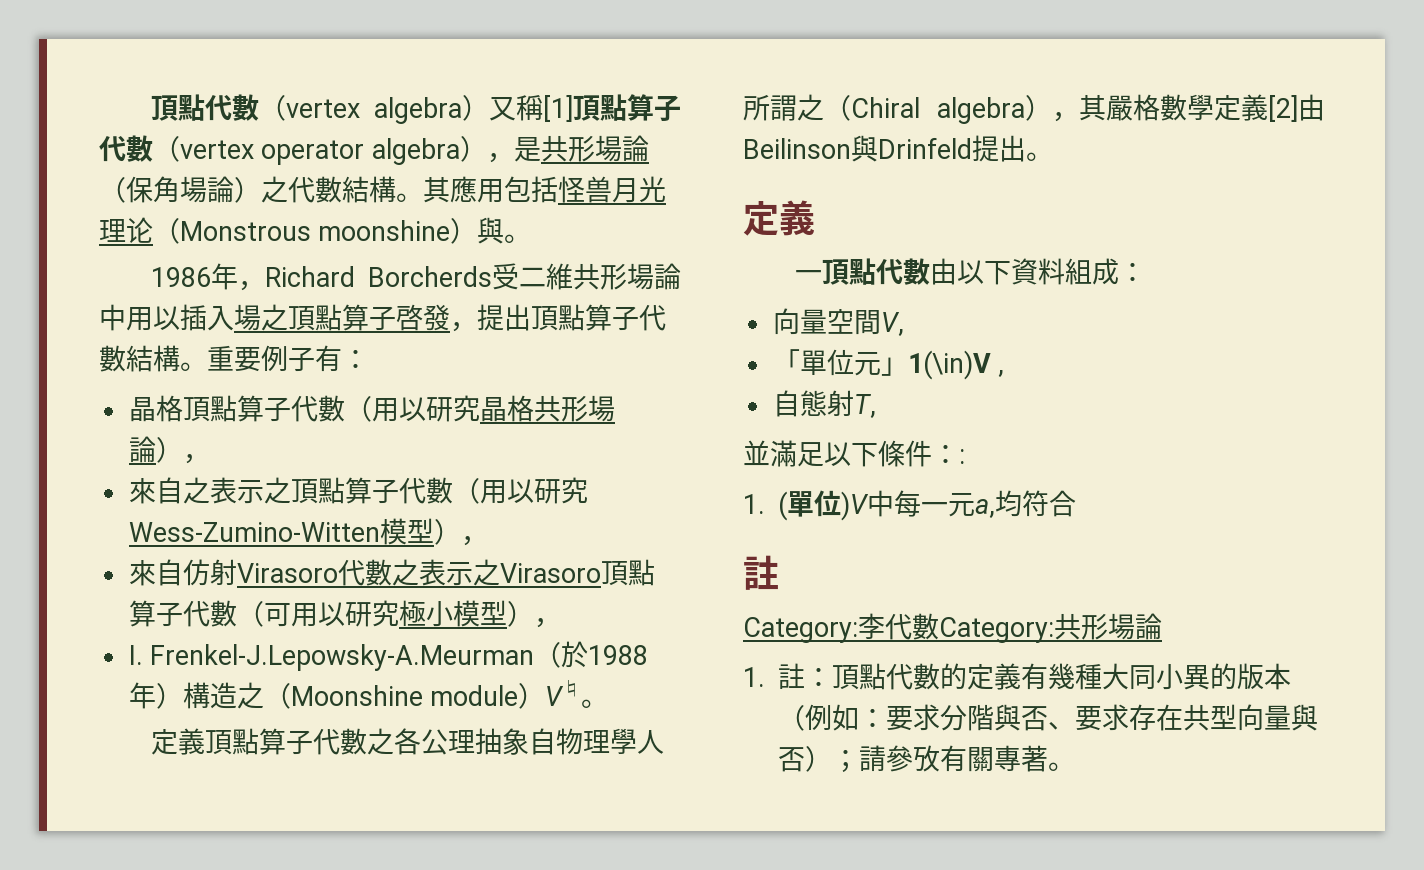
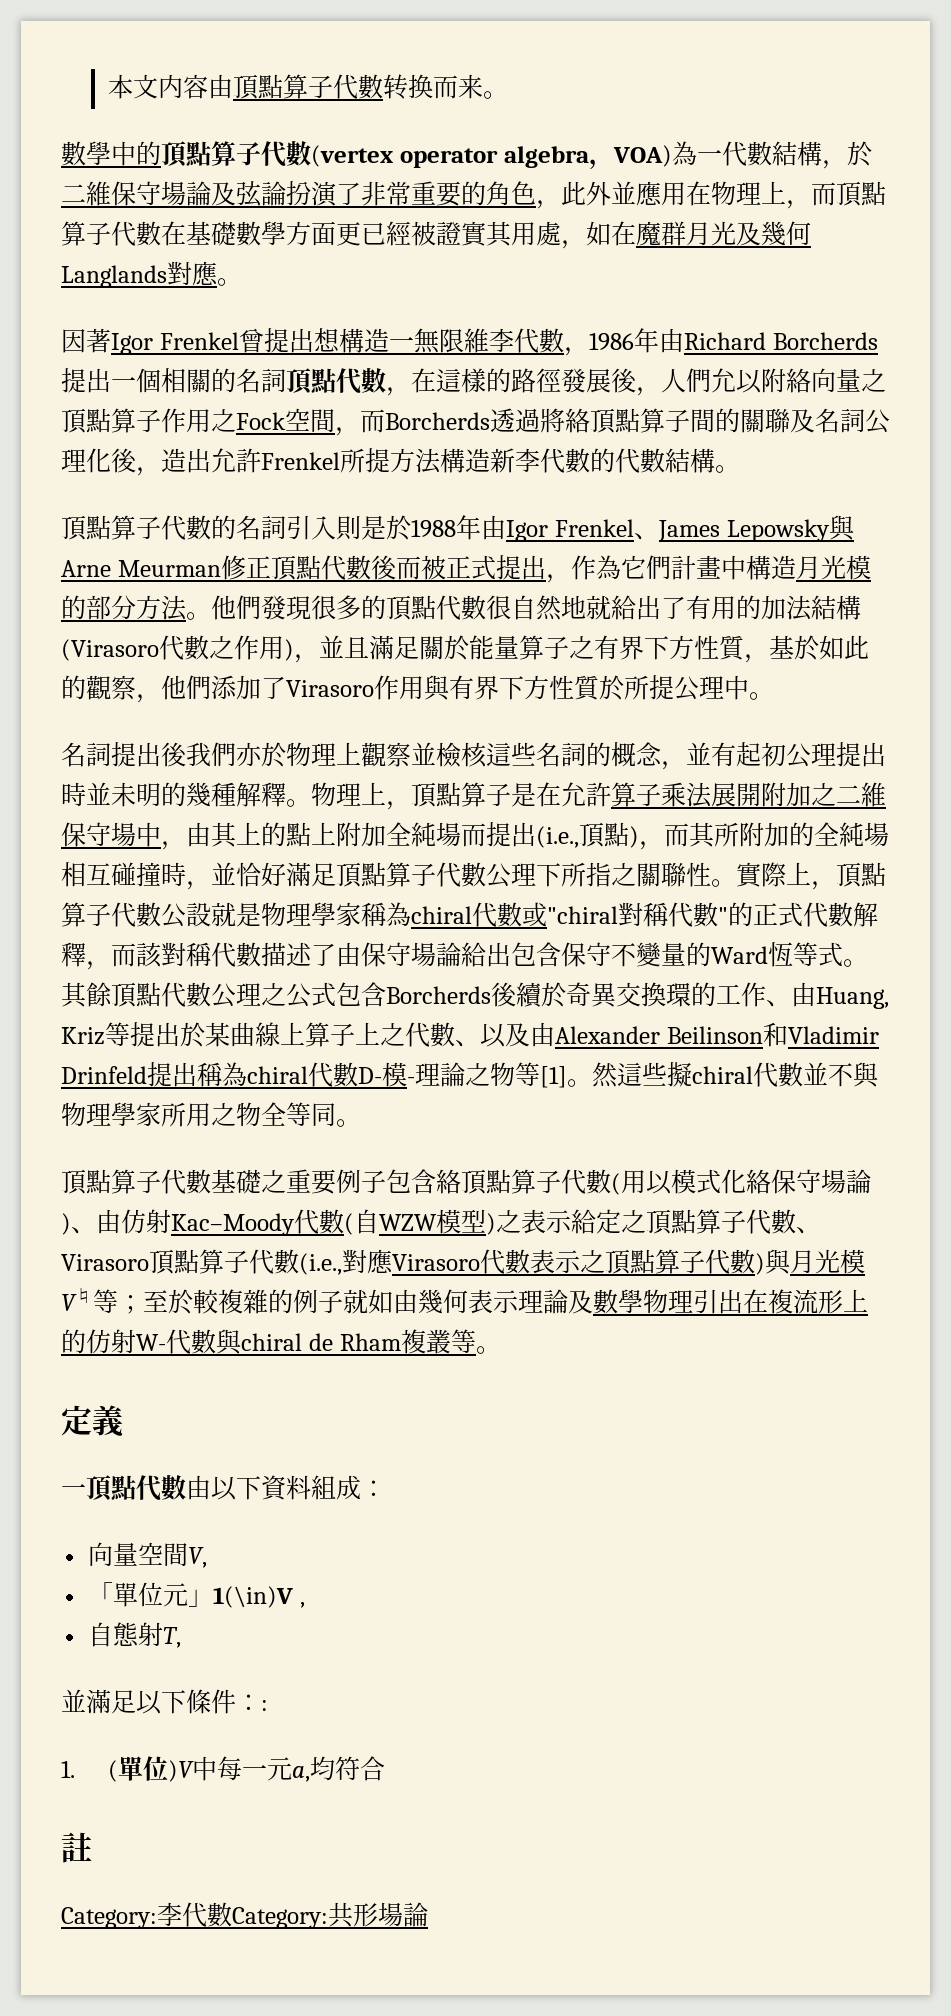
- 頂點代數（vertex algebra）又稱[1]頂點算子代數（vertex operator algebra），是共形場論（保角場論）之代數結構。其應用包括怪兽月光理论（Monstrous moonshine）與。
- 1986年，Richard Borcherds受二維共形場論中用以插入場之頂點算子啓發，提出頂點算子代數結構。重要例子有：
- 晶格頂點算子代數（用以研究晶格共形場論），
- 來自之表示之頂點算子代數（用以研究Wess-Zumino-Witten模型），
- 來自仿射Virasoro代數之表示之Virasoro頂點算子代數（可用以研究極小模型），
- I. Frenkel-J.Lepowsky-A.Meurman（於1988年）構造之（Moonshine module）V♮。
- 定義頂點算子代數之各公理抽象自物理學人所謂之（Chiral algebra），其嚴格數學定義[2]由Beilinson與Drinfeld提出。
+ 本文内容由頂點算子代數转换而来。
+ 數學中的頂點算子代數(vertex operator algebra，VOA)為一代數結構，於二維保守場論及弦論扮演了非常重要的角色，此外並應用在物理上，而頂點算子代數在基礎數學方面更已經被證實其用處，如在魔群月光及幾何Langlands對應。
+ 因著Igor Frenkel曾提出想構造一無限維李代數，1986年由Richard Borcherds提出一個相關的名詞頂點代數，在這樣的路徑發展後，人們允以附絡向量之頂點算子作用之Fock空間，而Borcherds透過將絡頂點算子間的關聯及名詞公理化後，造出允許Frenkel所提方法構造新李代數的代數結構。
+ 頂點算子代數的名詞引入則是於1988年由Igor Frenkel、James Lepowsky與Arne Meurman修正頂點代數後而被正式提出，作為它們計畫中構造月光模的部分方法。他們發現很多的頂點代數很自然地就給出了有用的加法結構(Virasoro代數之作用)，並且滿足關於能量算子之有界下方性質，基於如此的觀察，他們添加了Virasoro作用與有界下方性質於所提公理中。
+ 名詞提出後我們亦於物理上觀察並檢核這些名詞的概念，並有起初公理提出時並未明的幾種解釋。物理上，頂點算子是在允許算子乘法展開附加之二維保守場中，由其上的點上附加全純場而提出(i.e.,頂點)，而其所附加的全純場相互碰撞時，並恰好滿足頂點算子代數公理下所指之關聯性。實際上，頂點算子代數公設就是物理學家稱為chiral代數或"chiral對稱代數"的正式代數解釋，而該對稱代數描述了由保守場論給出包含保守不變量的Ward恆等式。其餘頂點代數公理之公式包含Borcherds後續於奇異交換環的工作、由Huang, Kriz等提出於某曲線上算子上之代數、以及由Alexander Beilinson和Vladimir Drinfeld提出稱為chiral代數D-模-理論之物等[1]。然這些擬chiral代數並不與物理學家所用之物全等同。
+ 頂點算子代數基礎之重要例子包含絡頂點算子代數(用以模式化絡保守場論)、由仿射Kac–Moody代數(自WZW模型)之表示給定之頂點算子代數、Virasoro頂點算子代數(i.e.,對應Virasoro代數表示之頂點算子代數)與月光模V♮等；至於較複雜的例子就如由幾何表示理論及數學物理引出在複流形上的仿射W-代數與chiral de Rham複叢等。
- 1.註：頂點代數的定義有幾種大同小異的版本（例如：要求分階與否、要求存在共型向量與否）；請參攷有關專著。

